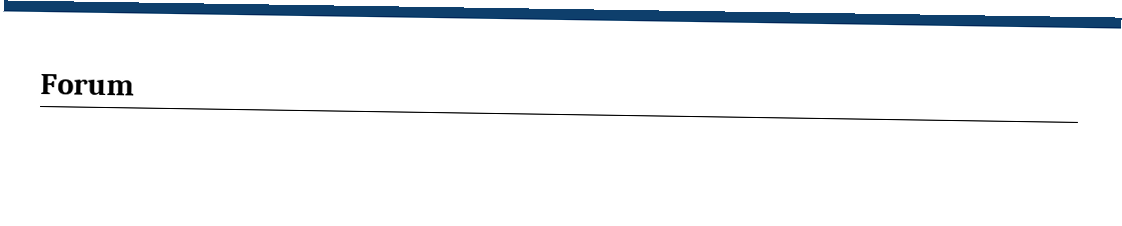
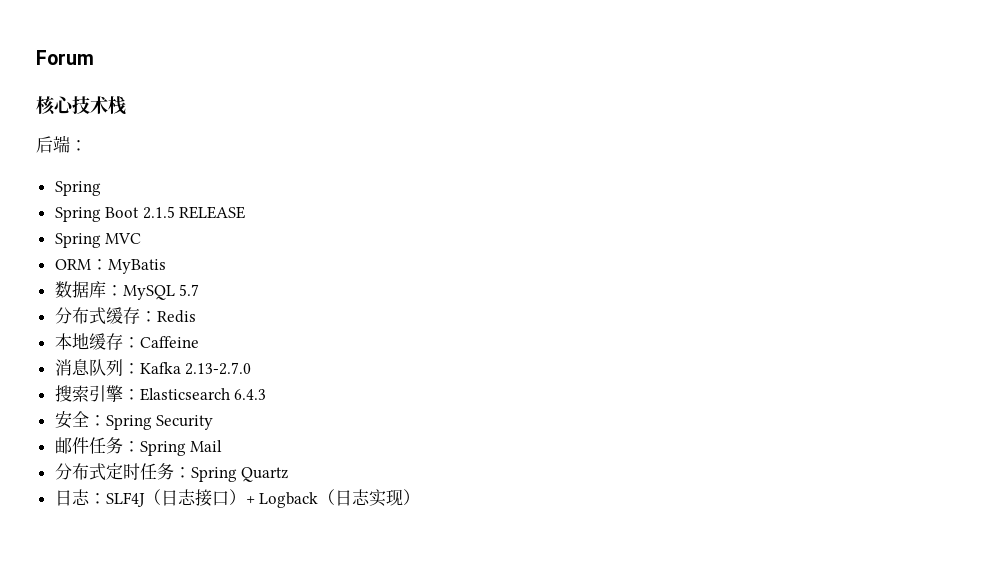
+ 核心技术栈
+ 后端：
+ Spring
+ Spring Boot 2.1.5 RELEASE
+ Spring MVC
+ ORM：MyBatis
+ 数据库：MySQL 5.7
+ 分布式缓存：Redis
+ 本地缓存：Caffeine
+ 消息队列：Kafka 2.13-2.7.0
+ 搜索引擎：Elasticsearch 6.4.3
+ 安全：Spring Security
+ 邮件任务：Spring Mail
+ 分布式定时任务：Spring Quartz
+ 日志：SLF4J（日志接口）+ Logback（日志实现）

